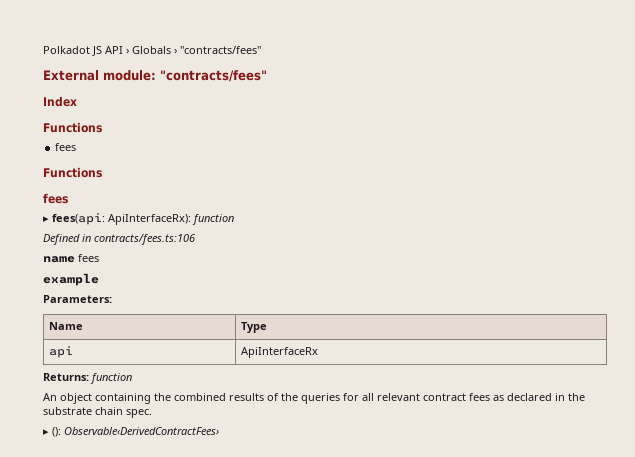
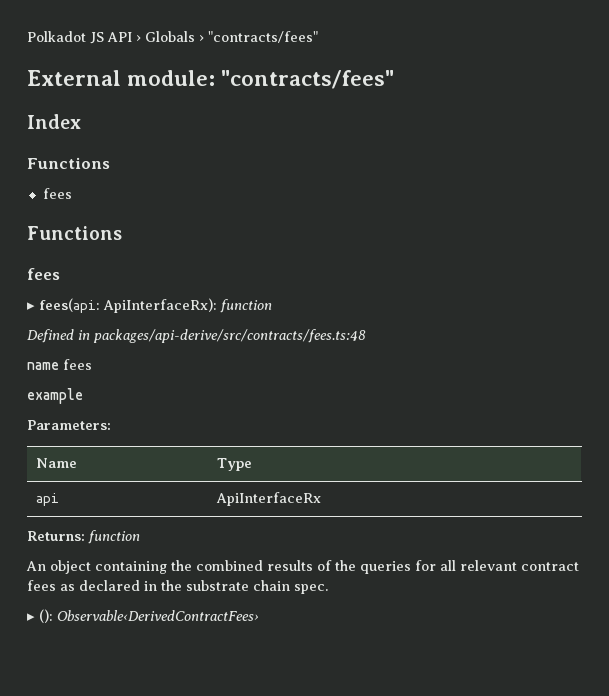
- Defined in contracts/fees.ts:106
+ Defined in packages/api-derive/src/contracts/fees.ts:48

